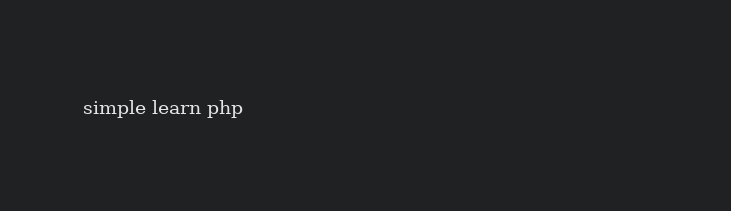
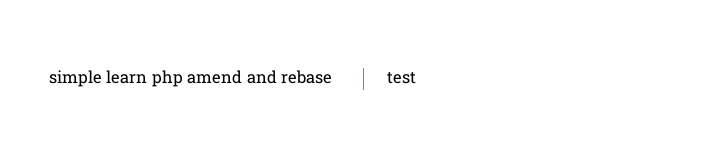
- simple learn php
+ simple learn php amend and rebase test

